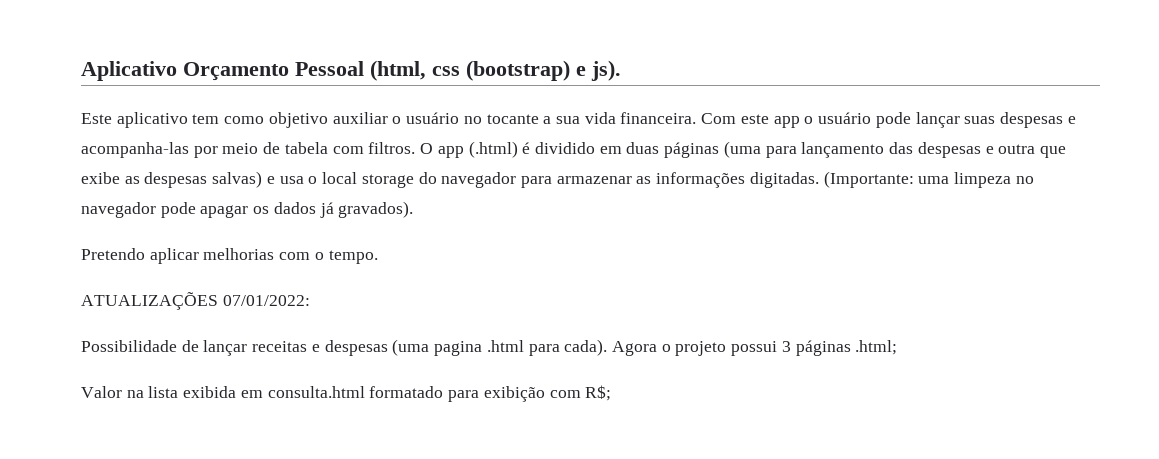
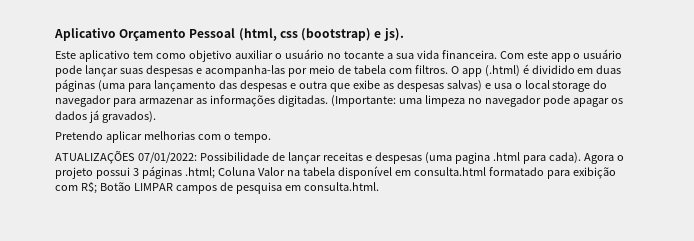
- ATUALIZAÇÕES 07/01/2022:
- Possibilidade de lançar receitas e despesas (uma pagina .html para cada).
+ ATUALIZAÇÕES 07/01/2022: Possibilidade de lançar receitas e despesas (uma pagina .html para cada).
- Agora o projeto possui 3 páginas .html;
- Valor na lista exibida em consulta.html formatado para exibição com R$;
+ Agora o projeto possui 3 páginas .html; Coluna Valor na tabela disponível em consulta.html formatado para exibição com R$; Botão LIMPAR campos de pesquisa em consulta.html.

